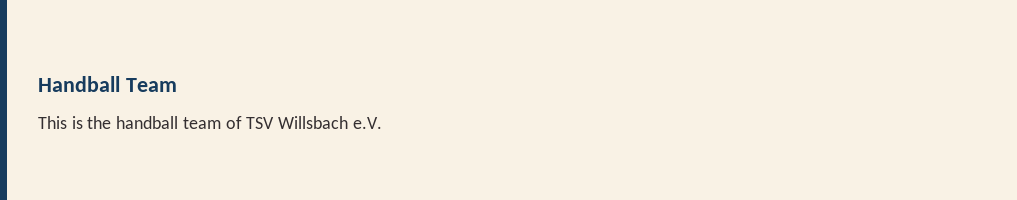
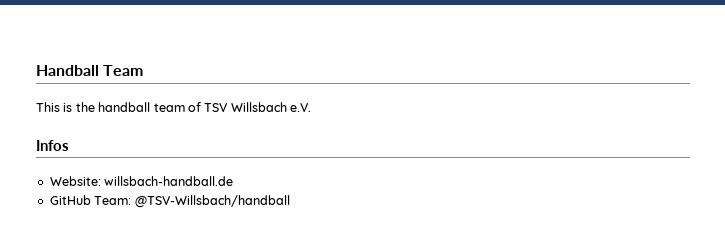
+ Infos
+ Website: willsbach-handball.de
+ GitHub Team: @TSV-Willsbach/handball

